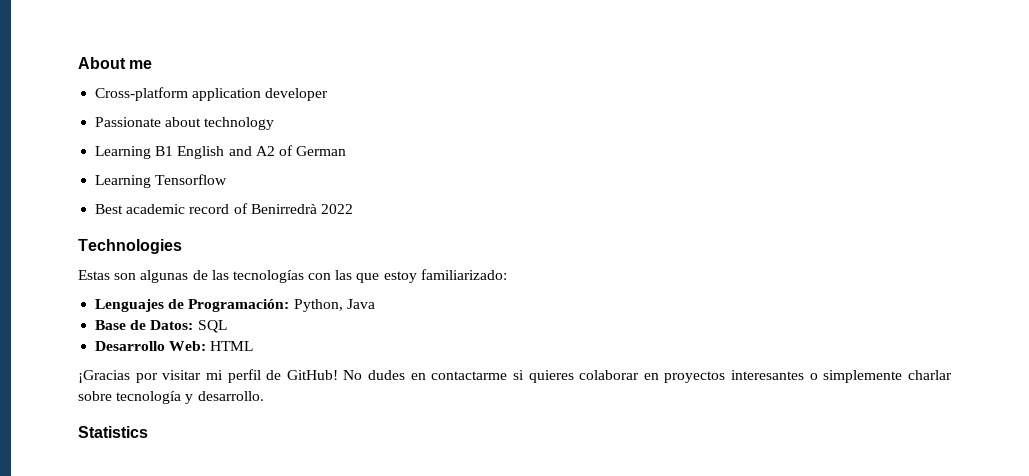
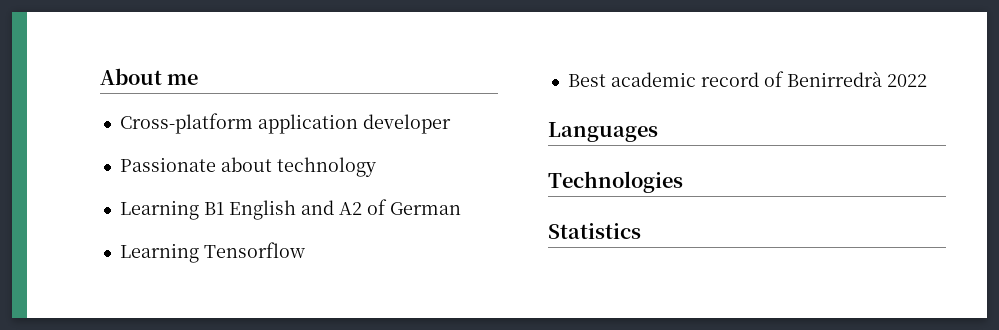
+ Languages
- Estas son algunas de las tecnologías con las que estoy familiarizado:
- Lenguajes de Programación: Python, Java
- Base de Datos: SQL
- Desarrollo Web: HTML
- ¡Gracias por visitar mi perfil de GitHub! No dudes en contactarme si quieres colaborar en proyectos interesantes o simplemente charlar sobre tecnología y desarrollo.

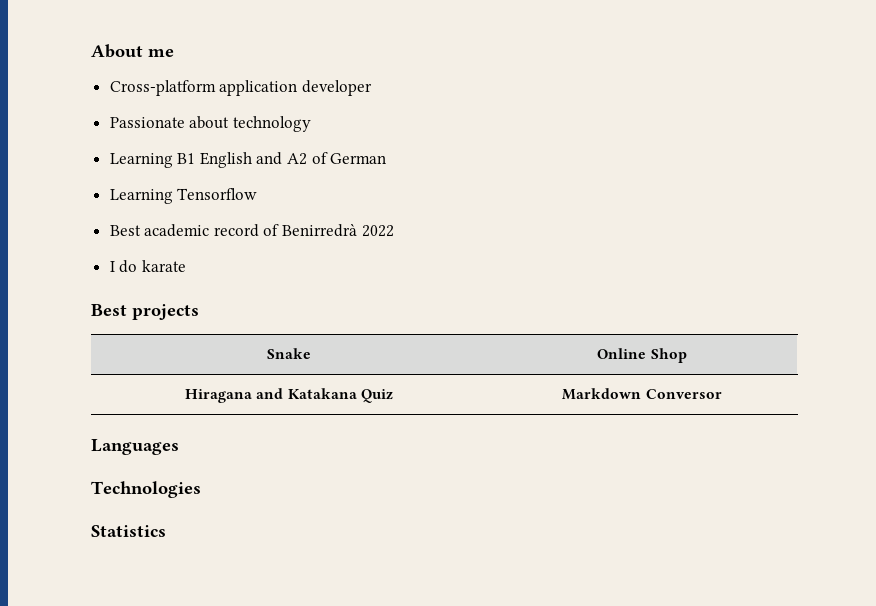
+ I do karate
+ Best projects
+ Snake | Online Shop
+ Hiragana and Katakana Quiz | Markdown Conversor

